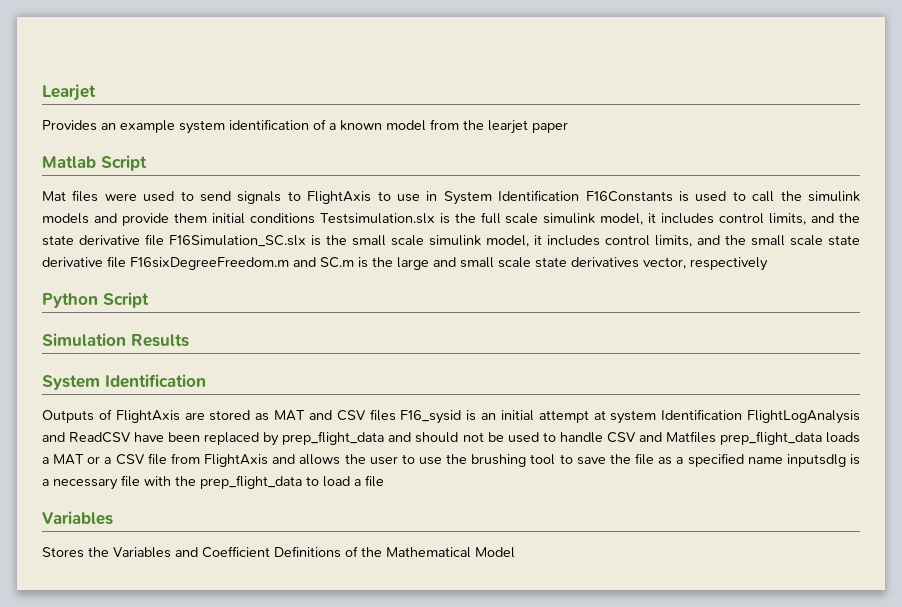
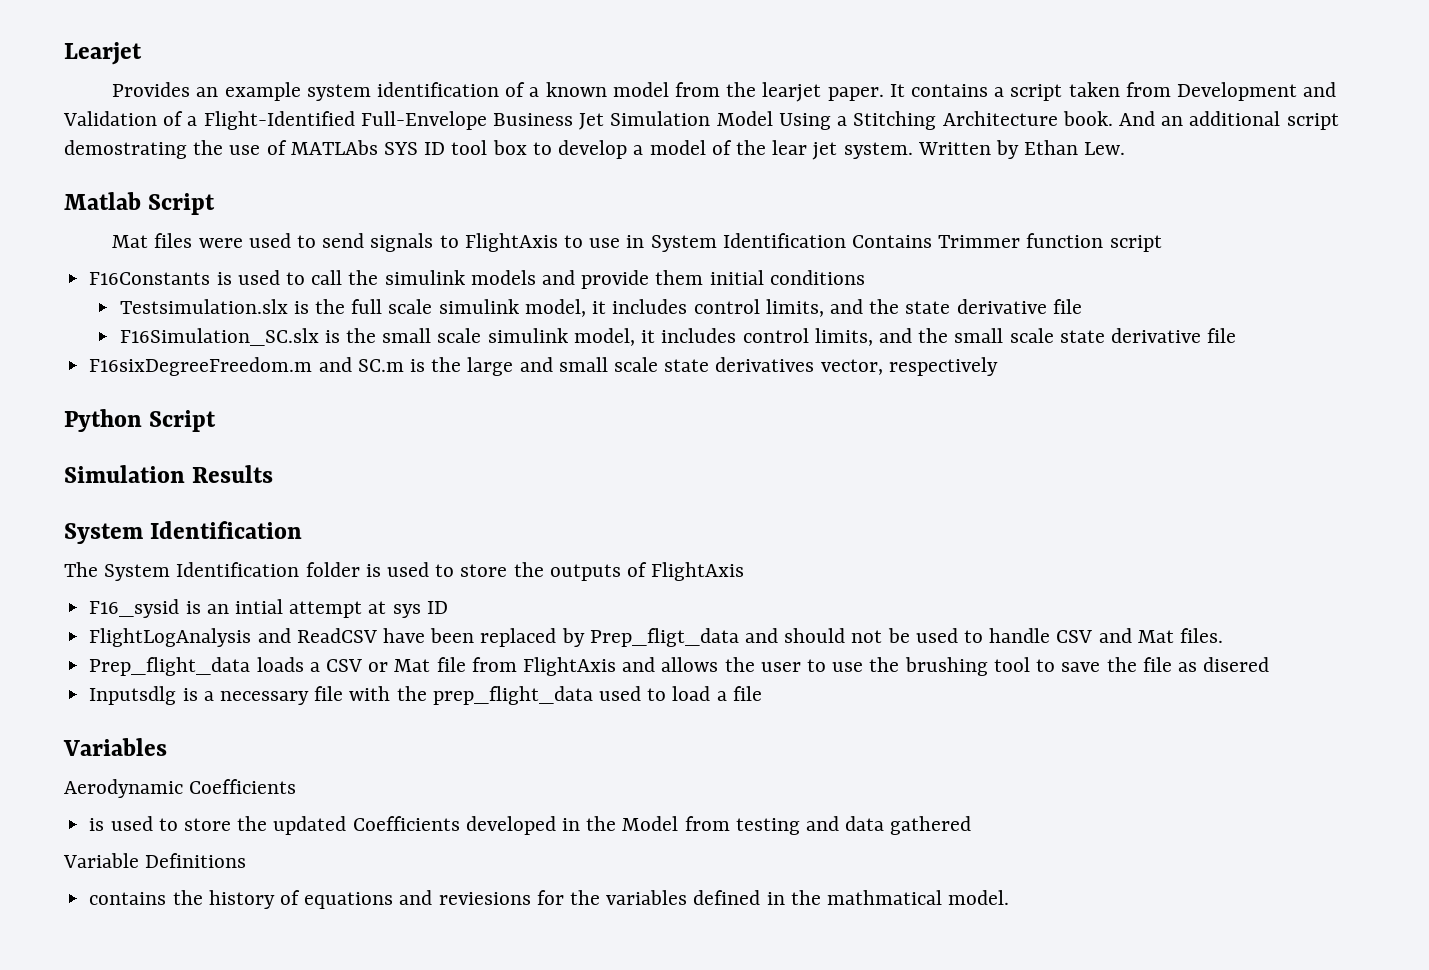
- Provides an example system identification of a known model from the learjet paper
+ Provides an example system identification of a known model from the learjet paper. It contains a script taken from Development and Validation of a Flight-Identified Full-Envelope Business Jet Simulation Model Using a Stitching Architecture book. And an additional script demostrating the use of MATLAbs SYS ID tool box to develop a model of the lear jet system. Written by Ethan Lew.
- Mat files were used to send signals to FlightAxis to use in System Identification F16Constants is used to call the simulink models and provide them initial conditions Testsimulation.slx is the full scale simulink model, it includes control limits, and the state derivative file F16Simulation_SC.slx is the small scale simulink model, it includes control limits, and the small scale state derivative file F16sixDegreeFreedom.m and SC.m is the large and small scale state derivatives vector, respectively
+ Mat files were used to send signals to FlightAxis to use in System Identification Contains Trimmer function script
+ F16Constants is used to call the simulink models and provide them initial conditions
+ Testsimulation.slx is the full scale simulink model, it includes control limits, and the state derivative file
+ F16Simulation_SC.slx is the small scale simulink model, it includes control limits, and the small scale state derivative file
+ F16sixDegreeFreedom.m and SC.m is the large and small scale state derivatives vector, respectively
- Outputs of FlightAxis are stored as MAT and CSV files F16_sysid is an initial attempt at system Identification FlightLogAnalysis and ReadCSV have been replaced by prep_flight_data and should not be used to handle CSV and Matfiles prep_flight_data loads a MAT or a CSV file from FlightAxis and allows the user to use the brushing tool to save the file as a specified name inputsdlg is a necessary file with the prep_flight_data to load a file
+ The System Identification folder is used to store the outputs of FlightAxis
+ F16_sysid is an intial attempt at sys ID
+ FlightLogAnalysis and ReadCSV have been replaced by Prep_fligt_data and should not be used to handle CSV and Mat files.
+ Prep_flight_data loads a CSV or Mat file from FlightAxis and allows the user to use the brushing tool to save the file as disered
+ Inputsdlg is a necessary file with the prep_flight_data used to load a file
- Stores the Variables and Coefficient Definitions of the Mathematical Model
+ Aerodynamic Coefficients
+ is used to store the updated Coefficients developed in the Model from testing and data gathered
+ Variable Definitions
+ contains the history of equations and reviesions for the variables defined in the mathmatical model.

